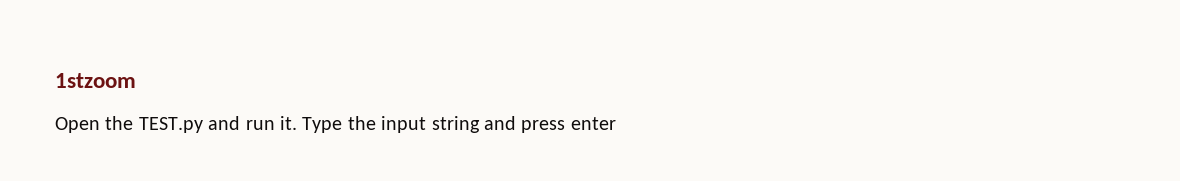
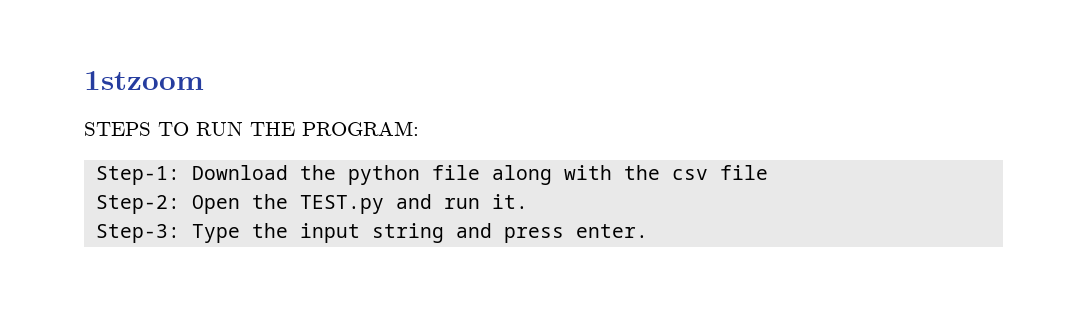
- Open the TEST.py and run it. Type the input string and press enter
+ STEPS TO RUN THE PROGRAM:
+ Step-1: Download the python file along with the csv file
+ Step-2: Open the TEST.py and run it.
+ Step-3: Type the input string and press enter.

